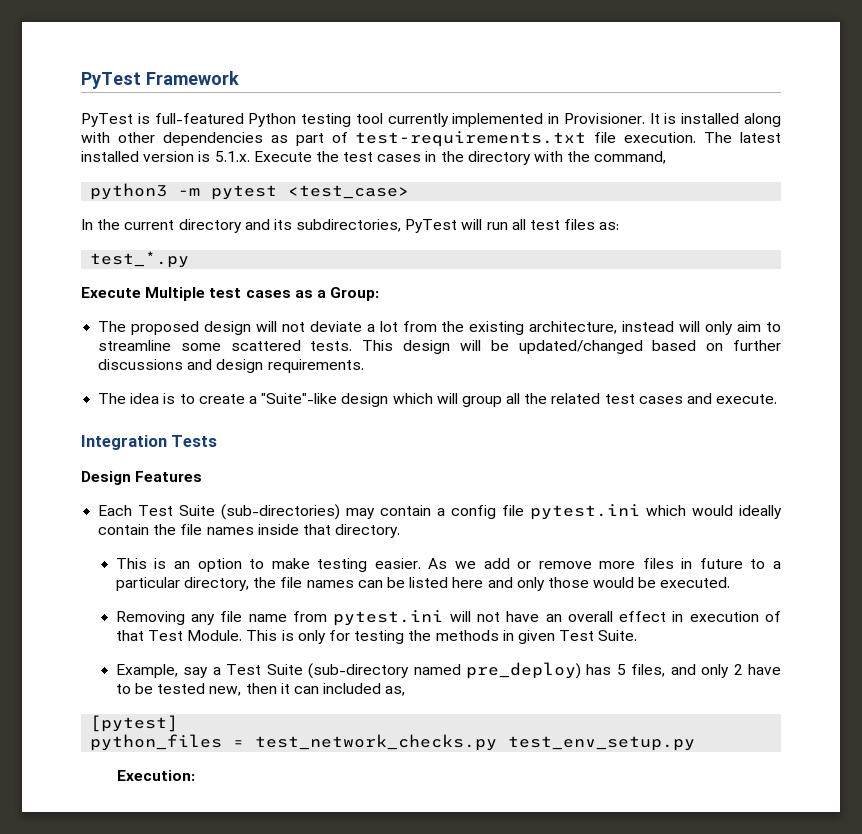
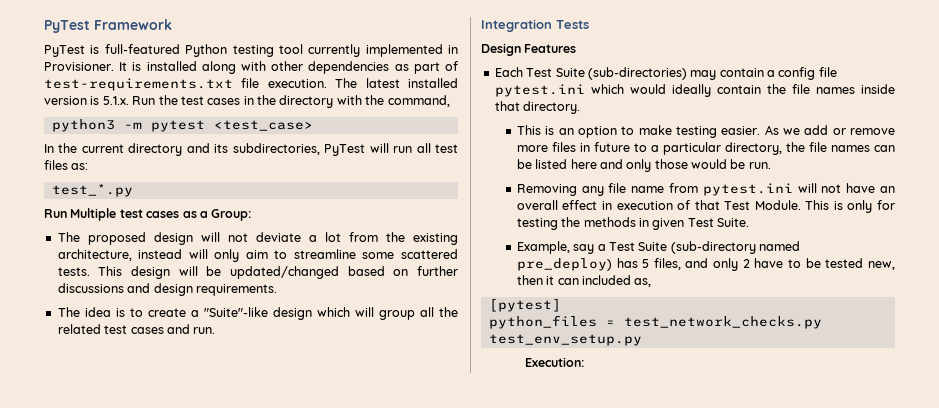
- The latest installed version is 5.1.x. Execute the test cases in the directory with the command,
+ The latest installed version is 5.1.x. Run the test cases in the directory with the command,
- Execute Multiple test cases as a Group:
+ Run Multiple test cases as a Group:
- The idea is to create a "Suite"-like design which will group all the related test cases and execute.
+ The idea is to create a "Suite"-like design which will group all the related test cases and run.
- As we add or remove more files in future to a particular directory, the file names can be listed here and only those would be executed.
+ As we add or remove more files in future to a particular directory, the file names can be listed here and only those would be run.

